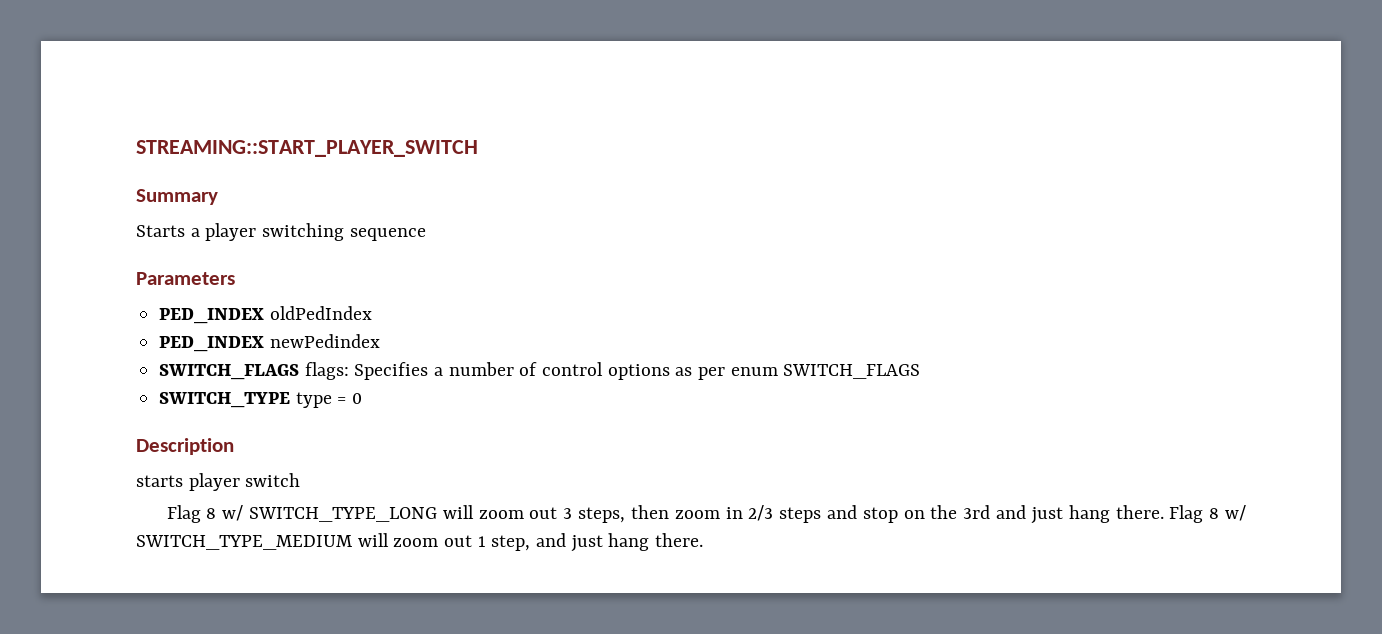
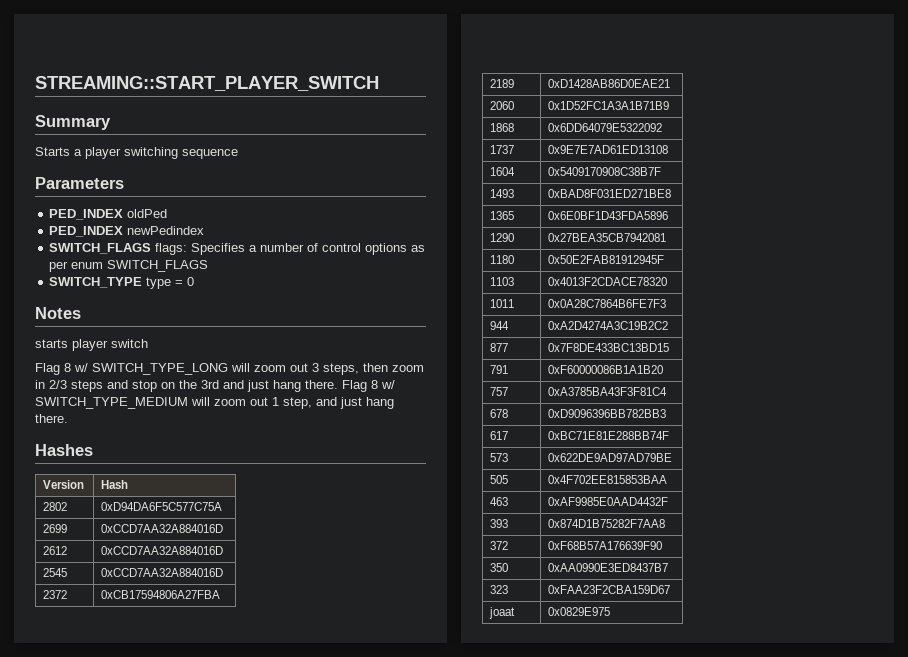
- PED_INDEX oldPedIndex
+ PED_INDEX oldPed
- Description
+ Notes
+ Hashes
+ Version | Hash
+ 2802 | 0xD94DA6F5C577C75A
+ 2699 | 0xCCD7AA32A884016D
+ 2612 | 0xCCD7AA32A884016D
+ 2545 | 0xCCD7AA32A884016D
+ 2372 | 0xCB17594806A27FBA
+ 2189 | 0xD1428AB86D0EAE21
+ 2060 | 0x1D52FC1A3A1B71B9
+ 1868 | 0x6DD64079E5322092
+ 1737 | 0x9E7E7AD61ED13108
+ 1604 | 0x5409170908C38B7F
+ 1493 | 0xBAD8F031ED271BE8
+ 1365 | 0x6E0BF1D43FDA5896
+ 1290 | 0x27BEA35CB7942081
+ 1180 | 0x50E2FAB81912945F
+ 1103 | 0x4013F2CDACE78320
+ 1011 | 0x0A28C7864B6FE7F3
+ 944 | 0xA2D4274A3C19B2C2
+ 877 | 0x7F8DE433BC13BD15
+ 791 | 0xF60000086B1A1B20
+ 757 | 0xA3785BA43F3F81C4
+ 678 | 0xD9096396BB782BB3
+ 617 | 0xBC71E81E288BB74F
+ 573 | 0x622DE9AD97AD79BE
+ 505 | 0x4F702EE815853BAA
+ 463 | 0xAF9985E0AAD4432F
+ 393 | 0x874D1B75282F7AA8
+ 372 | 0xF68B57A176639F90
+ 350 | 0xAA0990E3ED8437B7
+ 323 | 0xFAA23F2CBA159D67
+ joaat | 0x0829E975

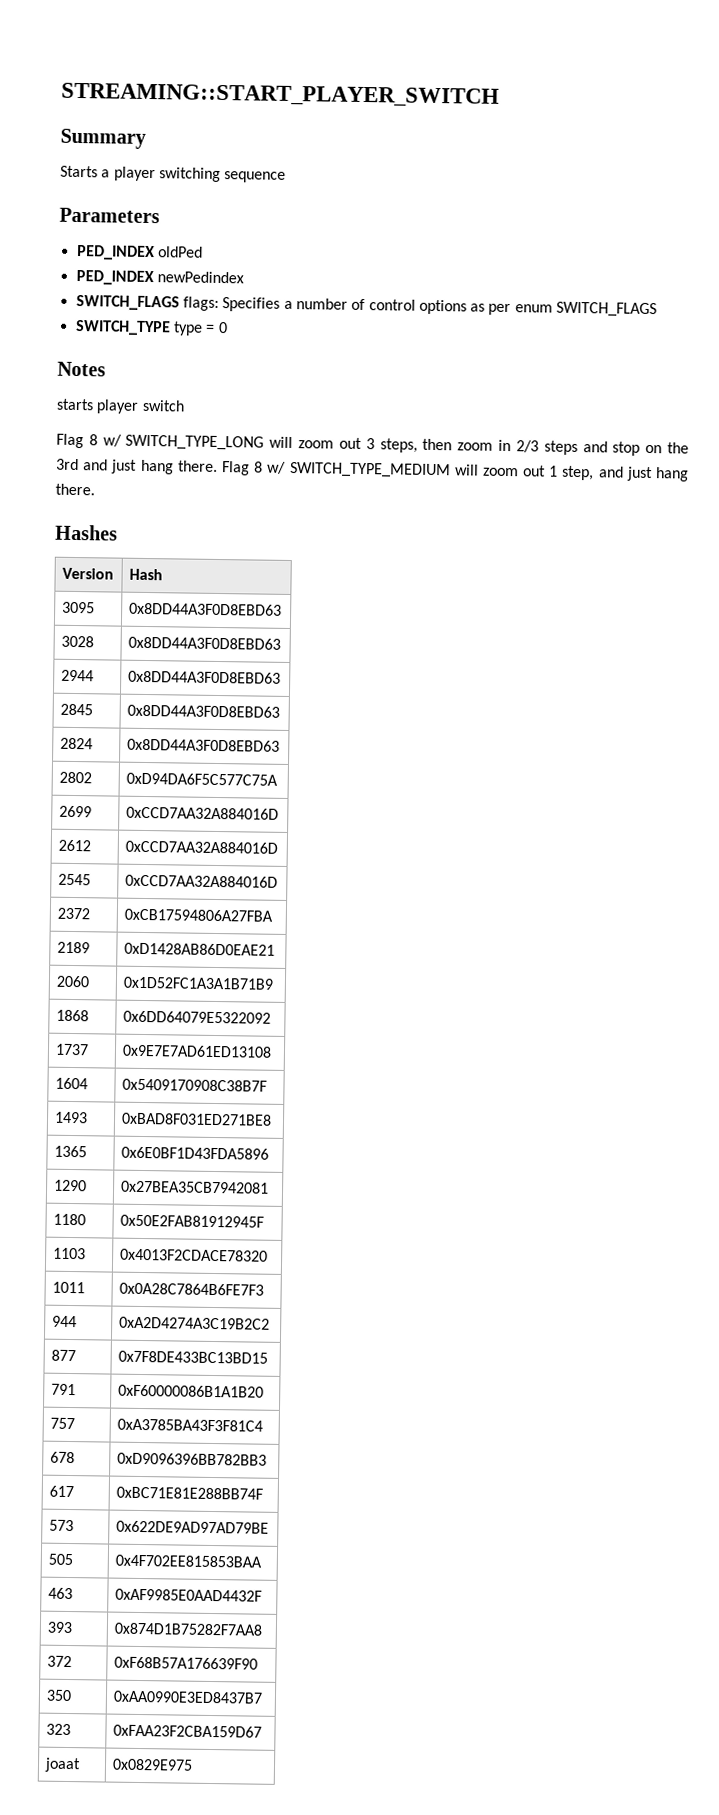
+ 3095 | 0x8DD44A3F0D8EBD63
+ 3028 | 0x8DD44A3F0D8EBD63
+ 2944 | 0x8DD44A3F0D8EBD63
+ 2845 | 0x8DD44A3F0D8EBD63
+ 2824 | 0x8DD44A3F0D8EBD63

